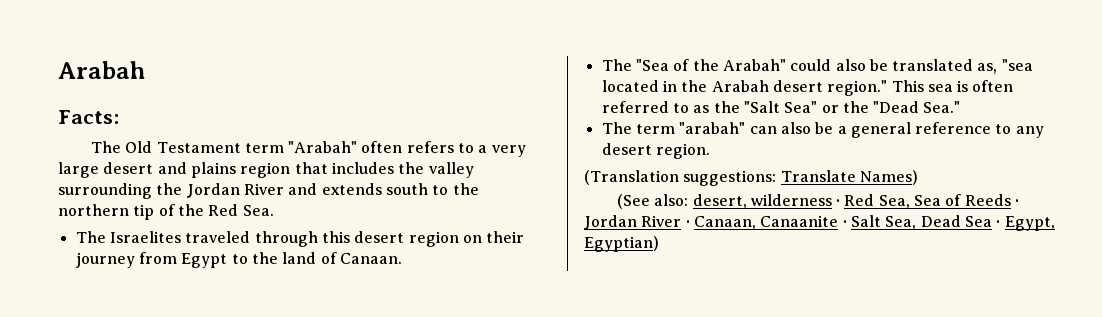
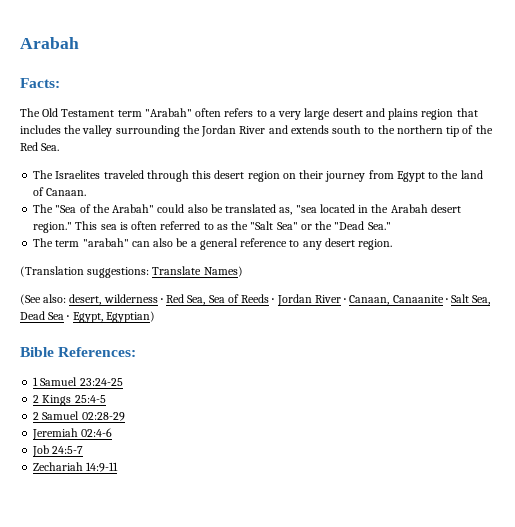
+ Bible References:
+ 1 Samuel 23:24-25
+ 2 Kings 25:4-5
+ 2 Samuel 02:28-29
+ Jeremiah 02:4-6
+ Job 24:5-7
+ Zechariah 14:9-11

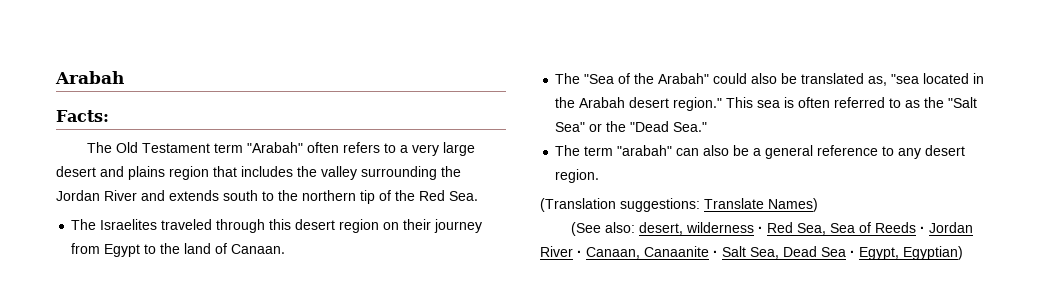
- Bible References:
- 1 Samuel 23:24-25
- 2 Kings 25:4-5
- 2 Samuel 02:28-29
- Jeremiah 02:4-6
- Job 24:5-7
- Zechariah 14:9-11

